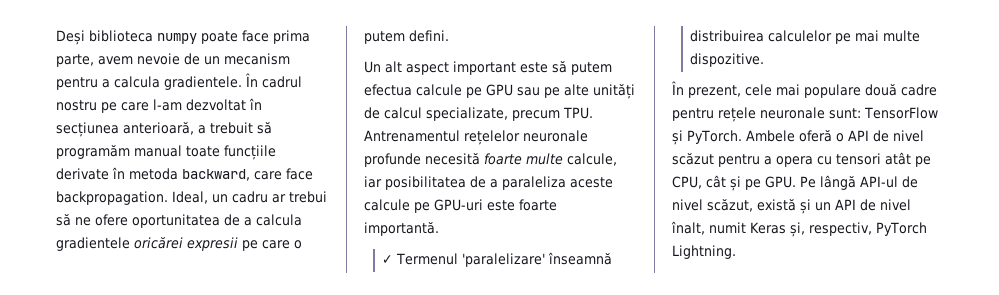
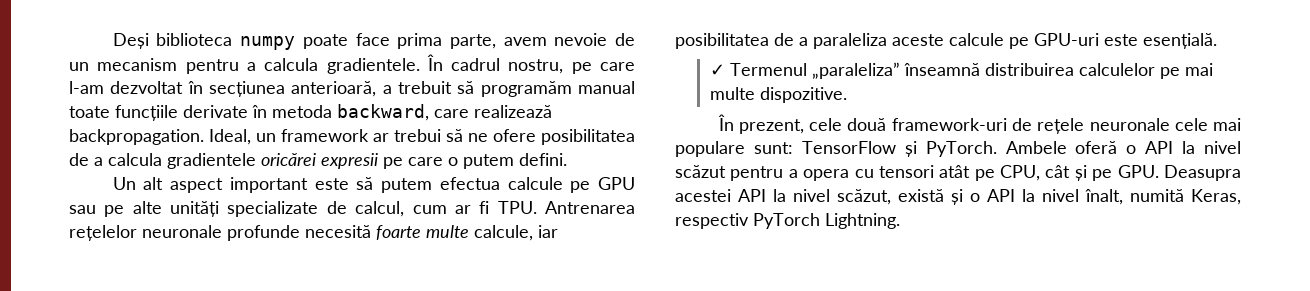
- În cadrul nostru pe care l-am dezvoltat în secțiunea anterioară, a trebuit să programăm manual toate funcțiile derivate în metoda backward, care face backpropagation.
+ În cadrul nostru, pe care l-am dezvoltat în secțiunea anterioară, a trebuit să programăm manual toate funcțiile derivate în metoda backward, care realizează backpropagation.
- Ideal, un cadru ar trebui să ne ofere oportunitatea de a calcula gradientele oricărei expresii pe care o putem defini.
+ Ideal, un framework ar trebui să ne ofere posibilitatea de a calcula gradientele oricărei expresii pe care o putem defini.
- Un alt aspect important este să putem efectua calcule pe GPU sau pe alte unități de calcul specializate, precum TPU. Antrenamentul rețelelor neuronale profunde necesită foarte multe calcule, iar posibilitatea de a paraleliza aceste calcule pe GPU-uri este foarte importantă.
+ Un alt aspect important este să putem efectua calcule pe GPU sau pe alte unități specializate de calcul, cum ar fi TPU. Antrenarea rețelelor neuronale profunde necesită foarte multe calcule, iar posibilitatea de a paraleliza aceste calcule pe GPU-uri este esențială.
- ✓ Termenul 'paralelizare' înseamnă distribuirea calculelor pe mai multe dispozitive.
+ ✓ Termenul „paraleliza” înseamnă distribuirea calculelor pe mai multe dispozitive.
- În prezent, cele mai populare două cadre pentru rețele neuronale sunt: TensorFlow și PyTorch.
+ În prezent, cele două framework-uri de rețele neuronale cele mai populare sunt: TensorFlow și PyTorch.
- Ambele oferă o API de nivel scăzut pentru a opera cu tensori atât pe CPU, cât și pe GPU. Pe lângă API-ul de nivel scăzut, există și un API de nivel înalt, numit Keras și, respectiv, PyTorch Lightning.
+ Ambele oferă o API la nivel scăzut pentru a opera cu tensori atât pe CPU, cât și pe GPU. Deasupra acestei API la nivel scăzut, există și o API la nivel înalt, numită Keras, respectiv PyTorch Lightning.

